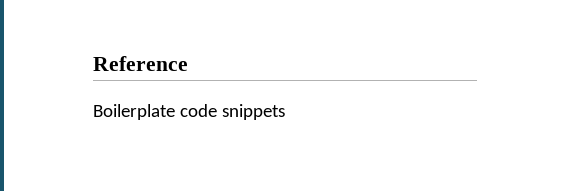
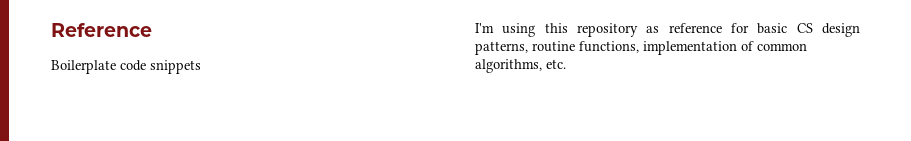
+ I'm using this repository as reference for basic CS design patterns, routine functions, implementation of common algorithms, etc.

